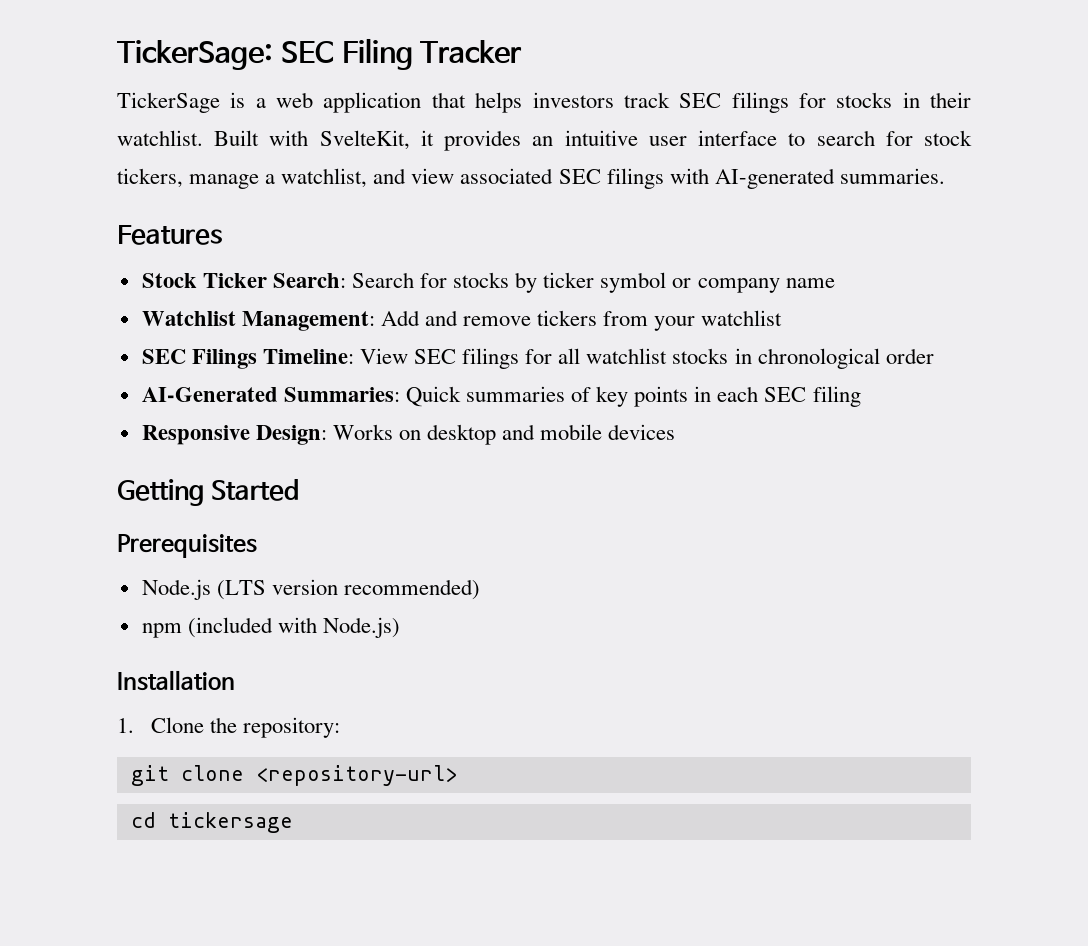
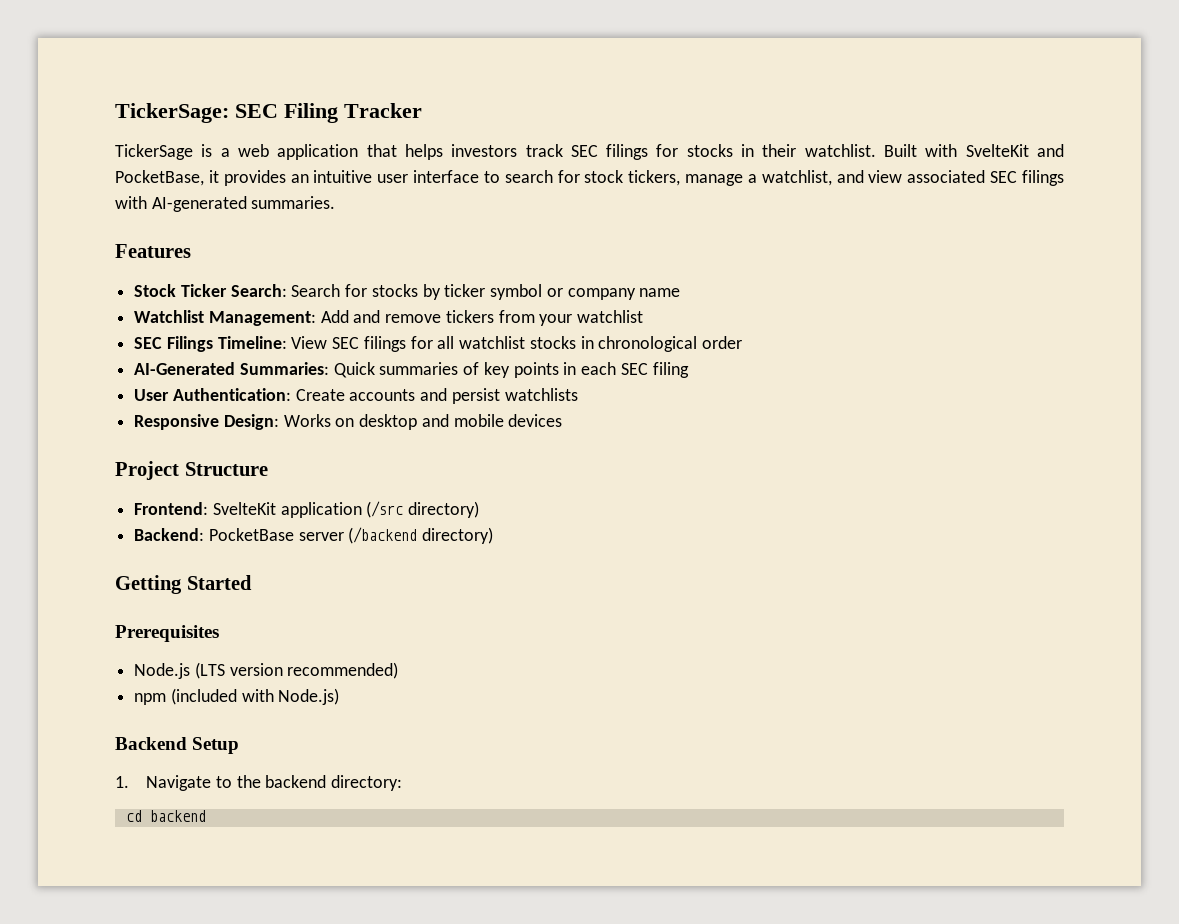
- Built with SvelteKit, it provides an intuitive user interface to search for stock tickers, manage a watchlist, and view associated SEC filings with AI-generated summaries.
+ Built with SvelteKit and PocketBase, it provides an intuitive user interface to search for stock tickers, manage a watchlist, and view associated SEC filings with AI-generated summaries.
+ User Authentication: Create accounts and persist watchlists
+ Project Structure
+ Frontend: SvelteKit application (/src directory)
+ Backend: PocketBase server (/backend directory)
- Installation
+ Backend Setup
- 1. Clone the repository:
- git clone <repository-url>
+ 1. Navigate to the backend directory:
- cd tickersage
+ cd backend

